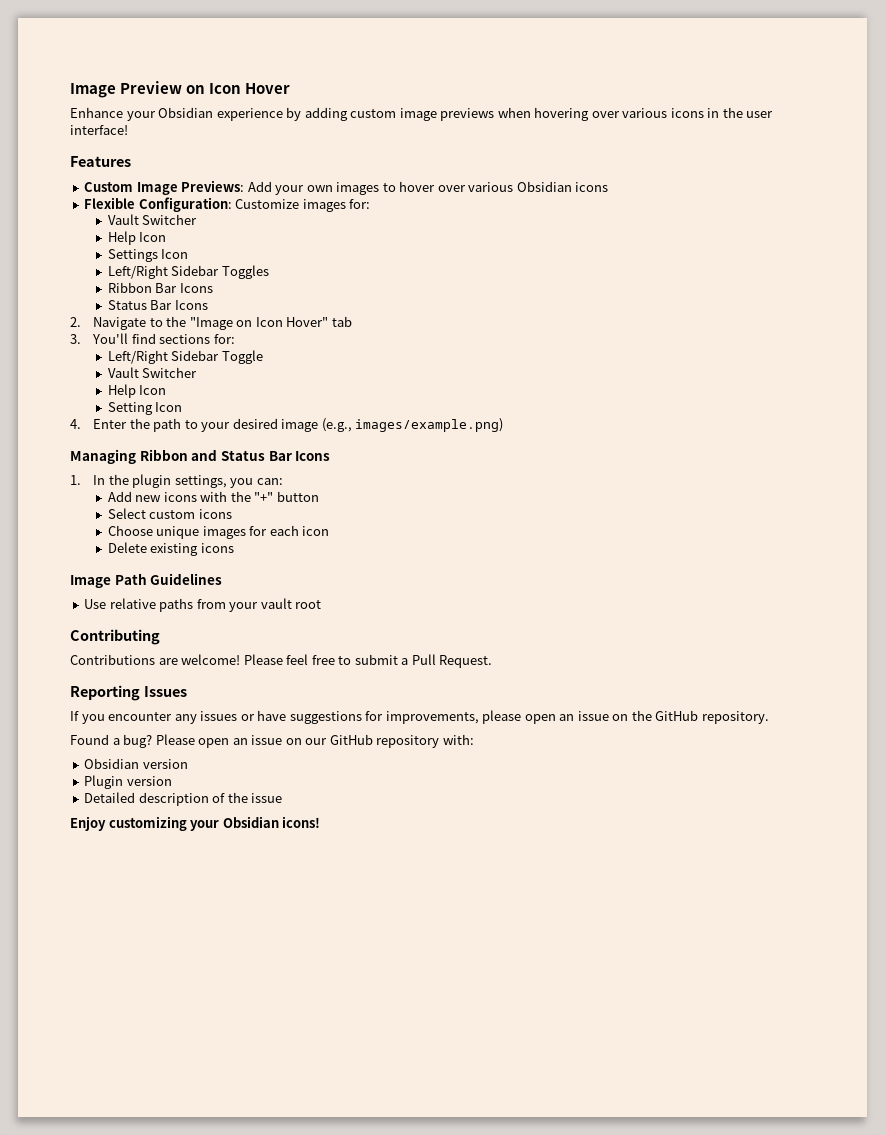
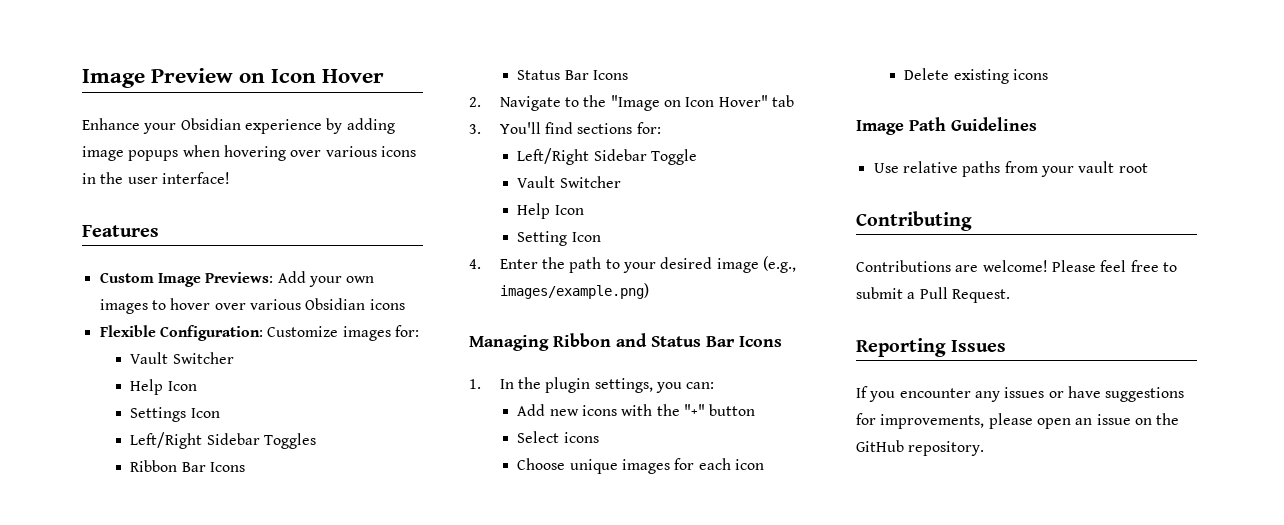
- Enhance your Obsidian experience by adding custom image previews when hovering over various icons in the user interface!
+ Enhance your Obsidian experience by adding image popups when hovering over various icons in the user interface!
- Select custom icons
+ Select icons
- Found a bug? Please open an issue on our GitHub repository with:
- Obsidian version
- Plugin version
- Detailed description of the issue
- Enjoy customizing your Obsidian icons!

